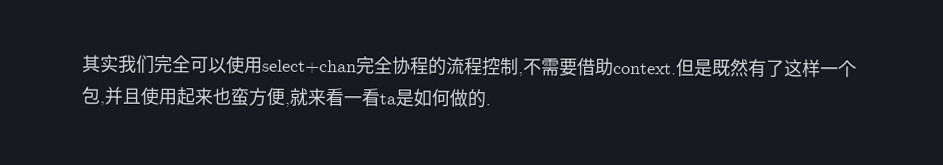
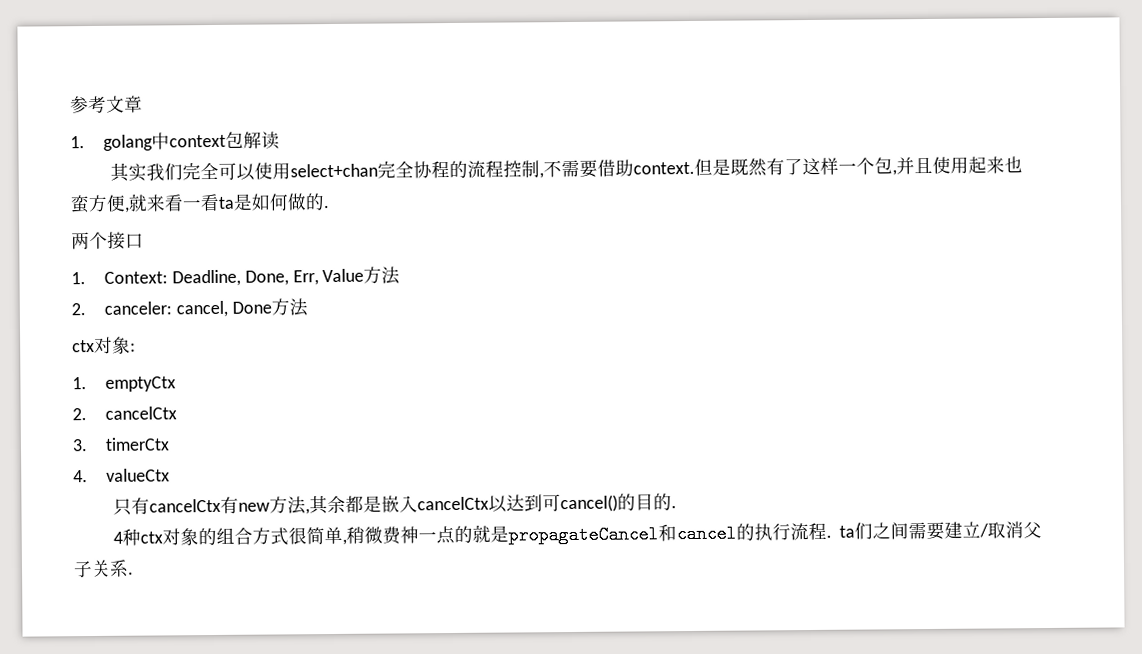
+ 参考文章
+ 1. golang中context包解读
+ 两个接口
+ 1. Context: Deadline, Done, Err, Value方法
+ 2. canceler: cancel, Done方法
+ ctx对象:
+ 1. emptyCtx
+ 2. cancelCtx
+ 3. timerCtx
+ 4. valueCtx
+ 只有cancelCtx有new方法,其余都是嵌入cancelCtx以达到可cancel()的目的.
+ 4种ctx对象的组合方式很简单,稍微费神一点的就是propagateCancel和cancel的执行流程. ta们之间需要建立/取消父子关系.

